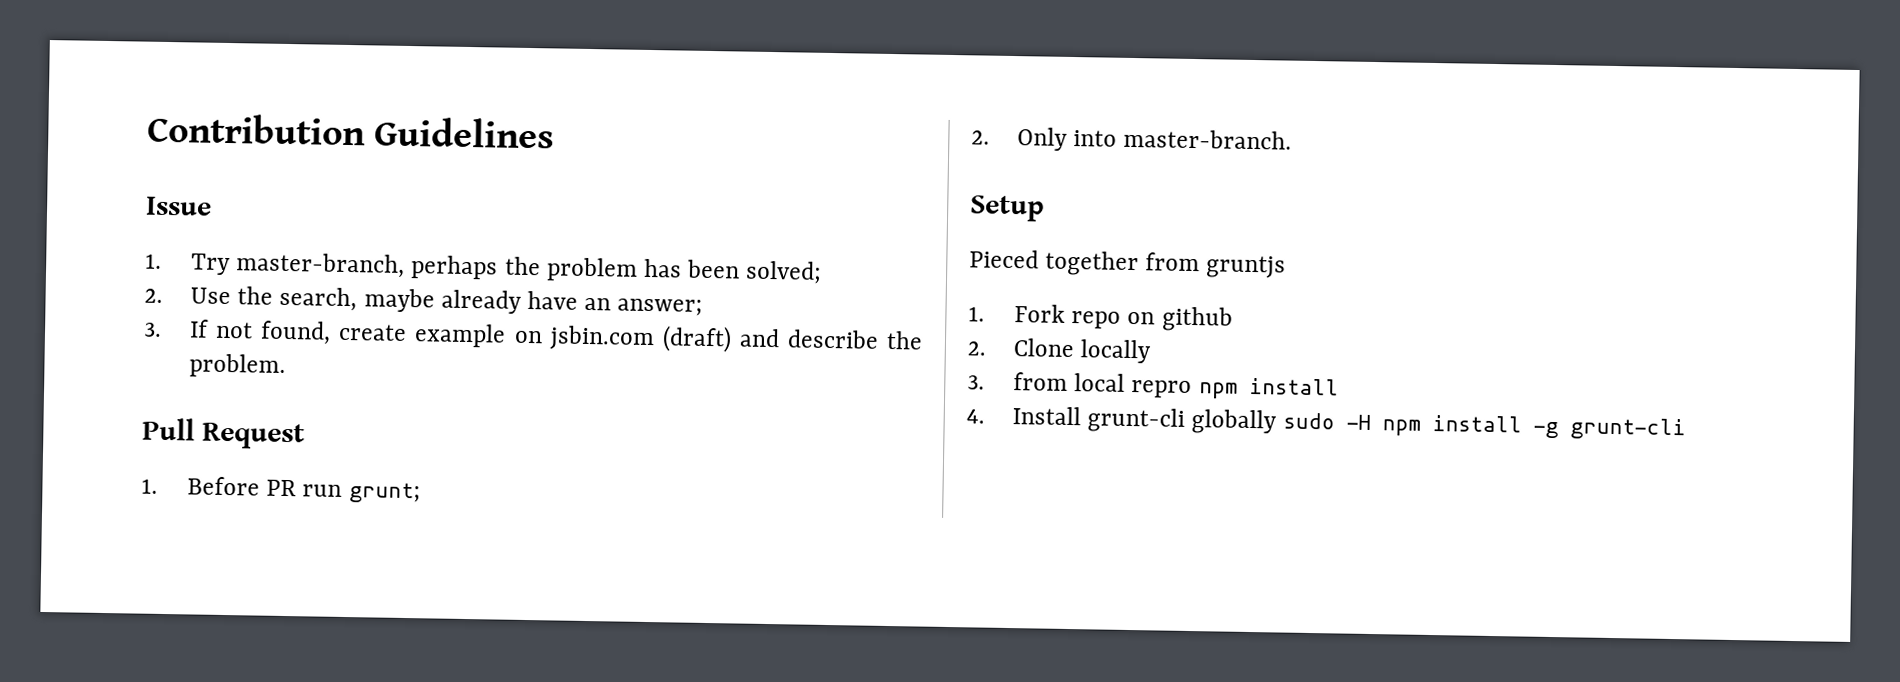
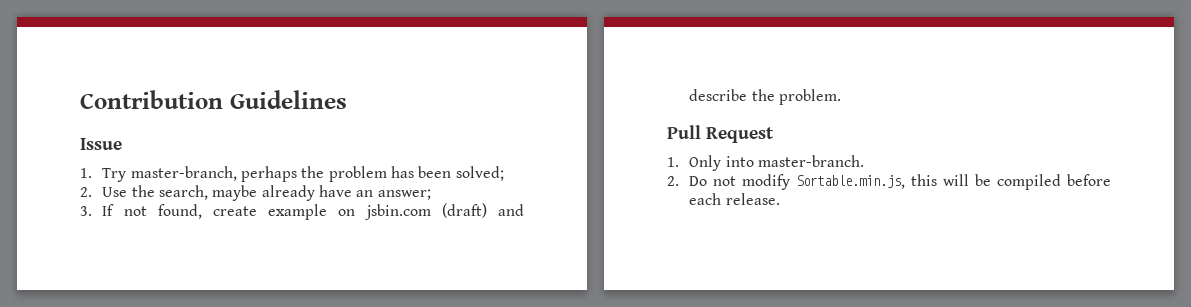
- 1. Before PR run grunt;
- 2. Only into master-branch.
- Setup
- Pieced together from gruntjs
- 1. Fork repo on github
- 2. Clone locally
- 3. from local repro npm install
- 4. Install grunt-cli globally sudo -H npm install -g grunt-cli
+ 1. Only into master-branch.
+ 2. Do not modify Sortable.min.js, this will be compiled before each release.

